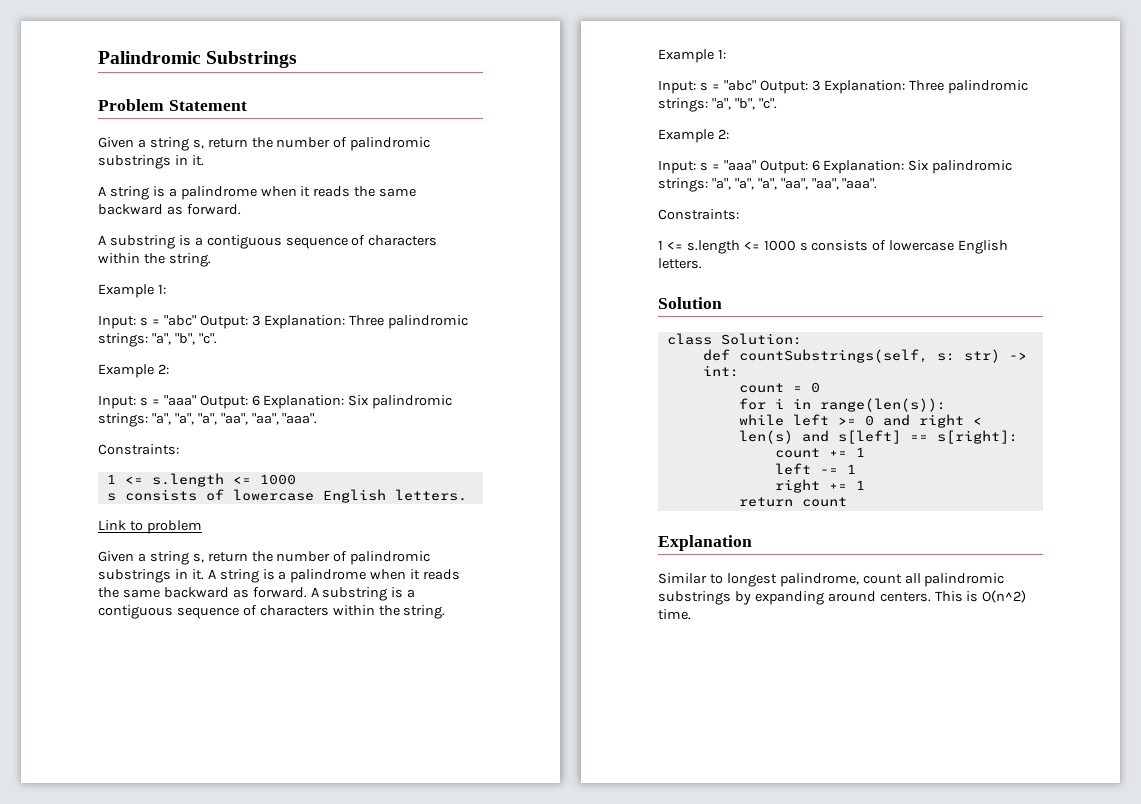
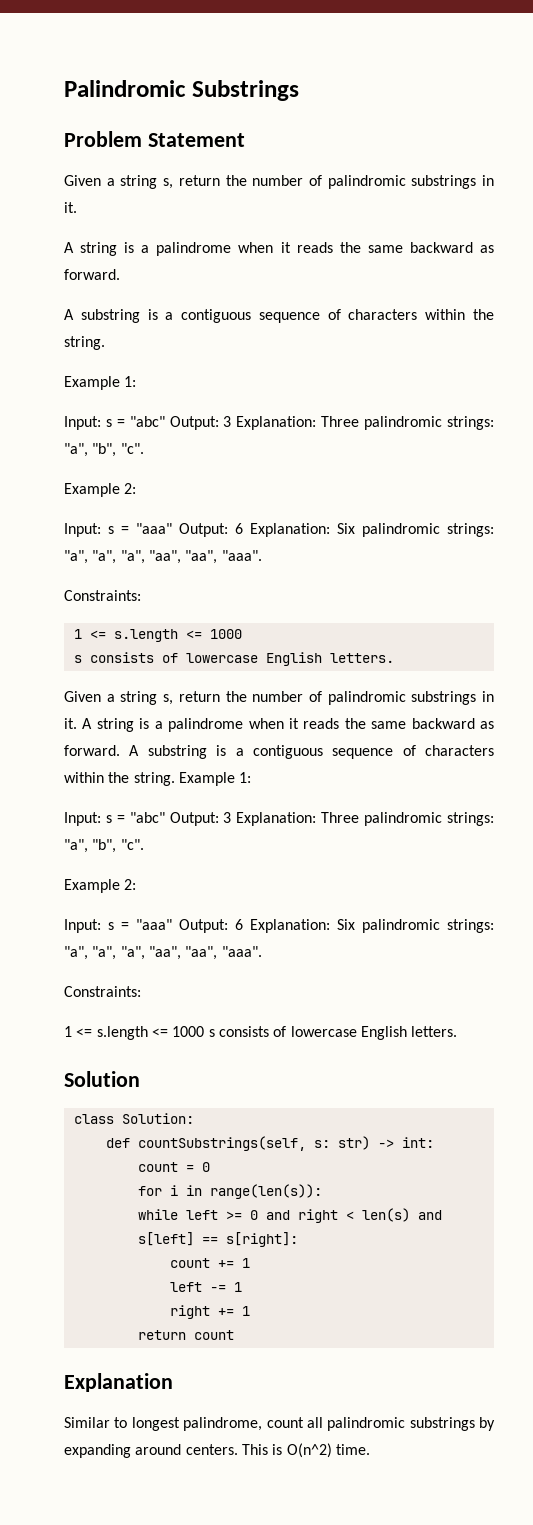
- Link to problem

